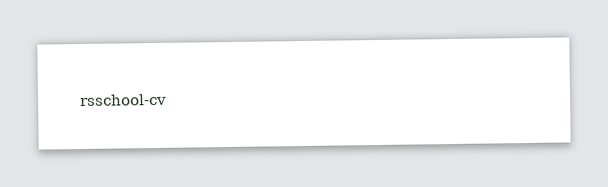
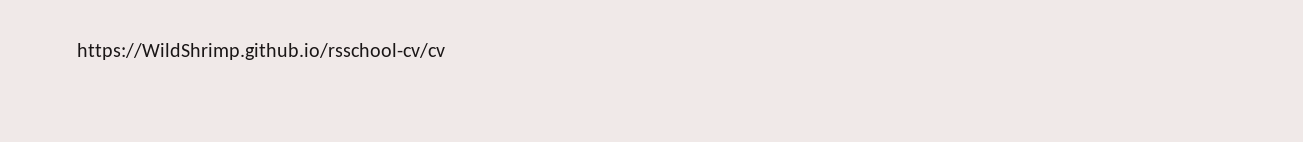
- rsschool-cv
+ https://WildShrimp.github.io/rsschool-cv/cv

